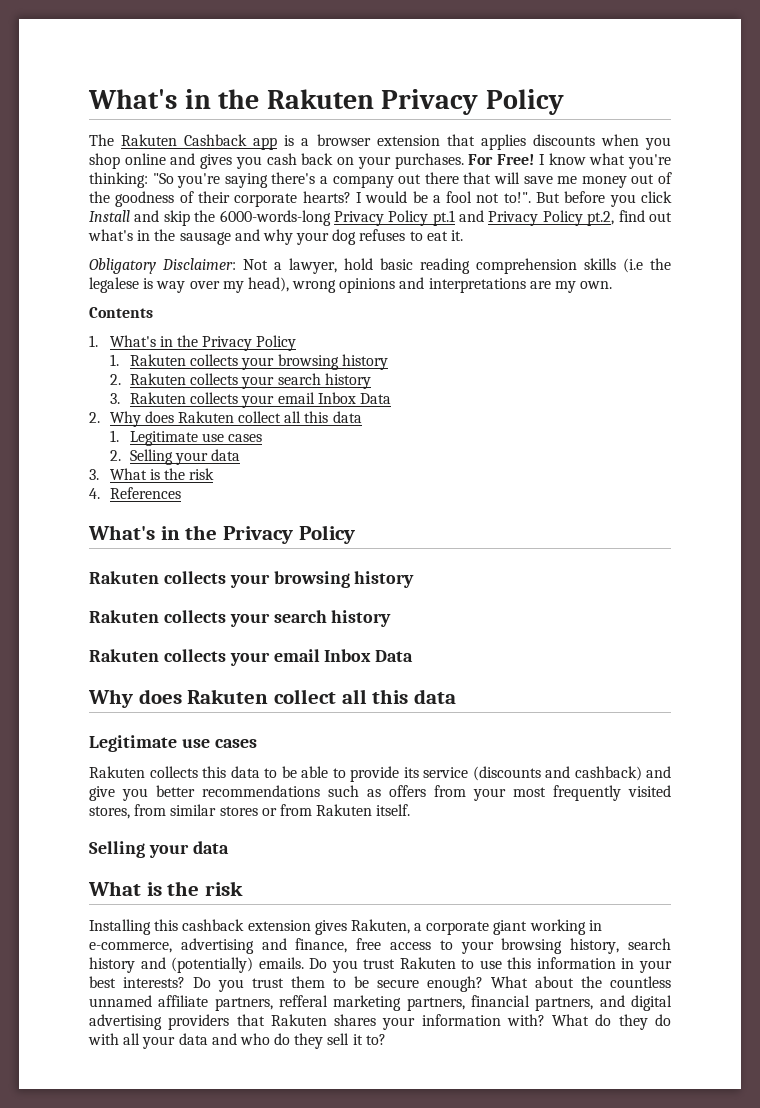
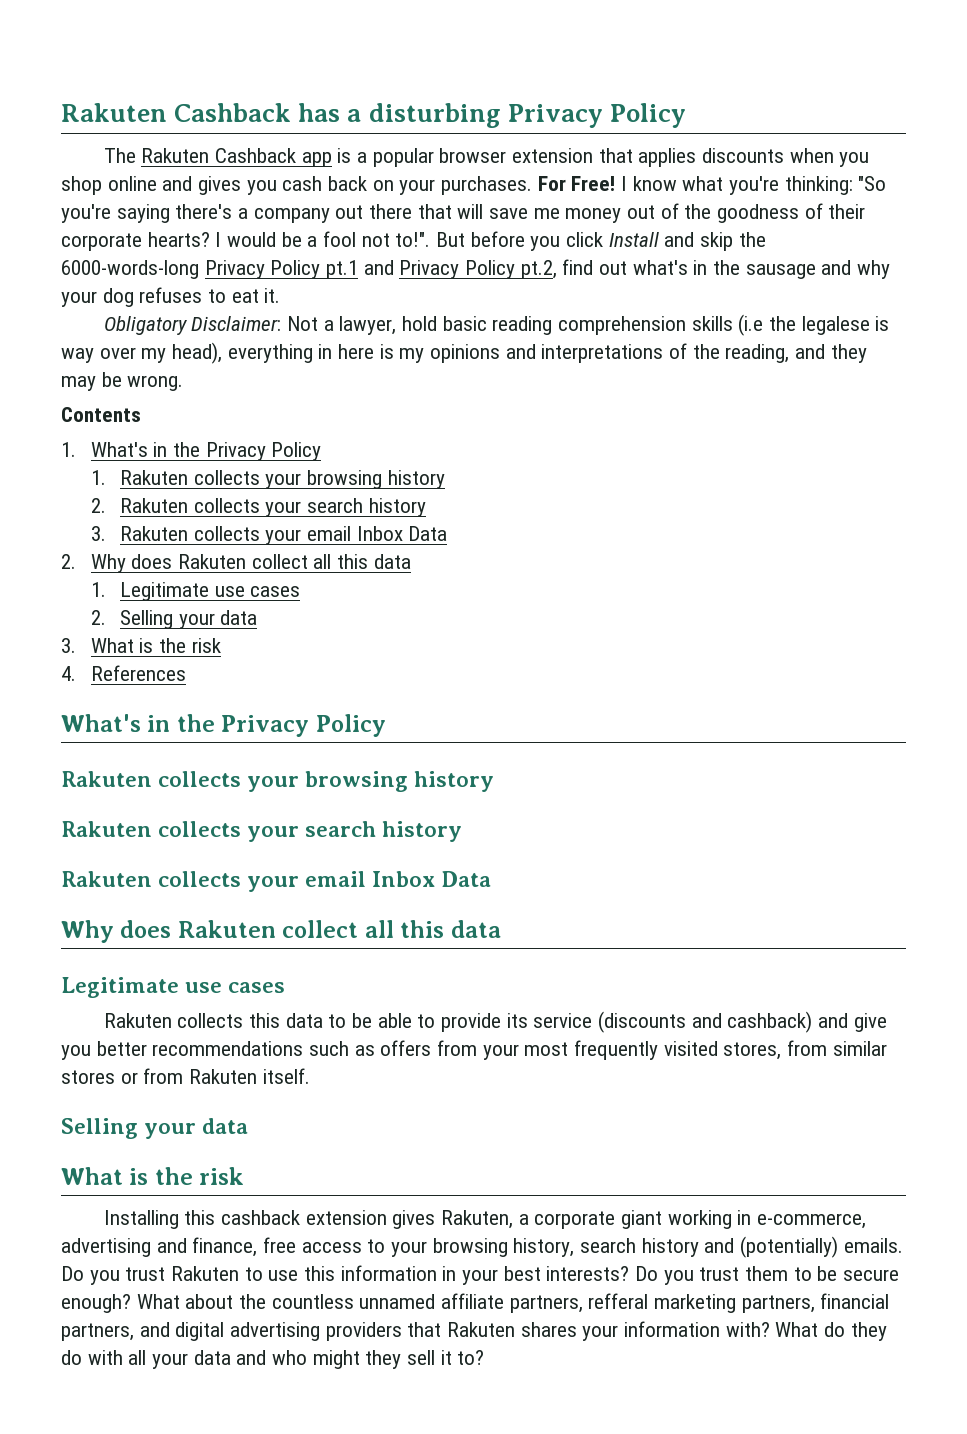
- What's in the Rakuten Privacy Policy
+ Rakuten Cashback has a disturbing Privacy Policy
- The Rakuten Cashback app is a browser extension that applies discounts when you shop online and gives you cash back on your purchases.
+ The Rakuten Cashback app is a popular browser extension that applies discounts when you shop online and gives you cash back on your purchases.
- Obligatory Disclaimer: Not a lawyer, hold basic reading comprehension skills (i.e the legalese is way over my head), wrong opinions and interpretations are my own.
+ Obligatory Disclaimer: Not a lawyer, hold basic reading comprehension skills (i.e the legalese is way over my head), everything in here is my opinions and interpretations of the reading, and they may be wrong.
- What do they do with all your data and who do they sell it to?
+ What do they do with all your data and who might they sell it to?

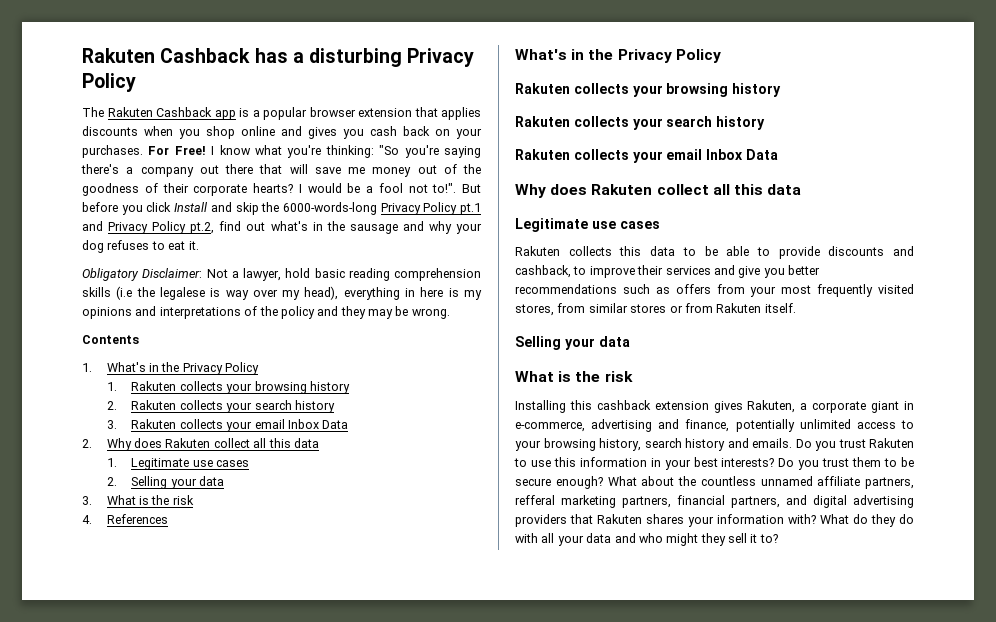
- Obligatory Disclaimer: Not a lawyer, hold basic reading comprehension skills (i.e the legalese is way over my head), everything in here is my opinions and interpretations of the reading, and they may be wrong.
+ Obligatory Disclaimer: Not a lawyer, hold basic reading comprehension skills (i.e the legalese is way over my head), everything in here is my opinions and interpretations of the policy and they may be wrong.
- Rakuten collects this data to be able to provide its service (discounts and cashback) and give you better recommendations such as offers from your most frequently visited stores, from similar stores or from Rakuten itself.
+ Rakuten collects this data to be able to provide discounts and cashback, to improve their services and give you better recommendations such as offers from your most frequently visited stores, from similar stores or from Rakuten itself.
- Installing this cashback extension gives Rakuten, a corporate giant working in e-commerce, advertising and finance, free access to your browsing history, search history and (potentially) emails.
+ Installing this cashback extension gives Rakuten, a corporate giant in e-commerce, advertising and finance, potentially unlimited access to your browsing history, search history and emails.

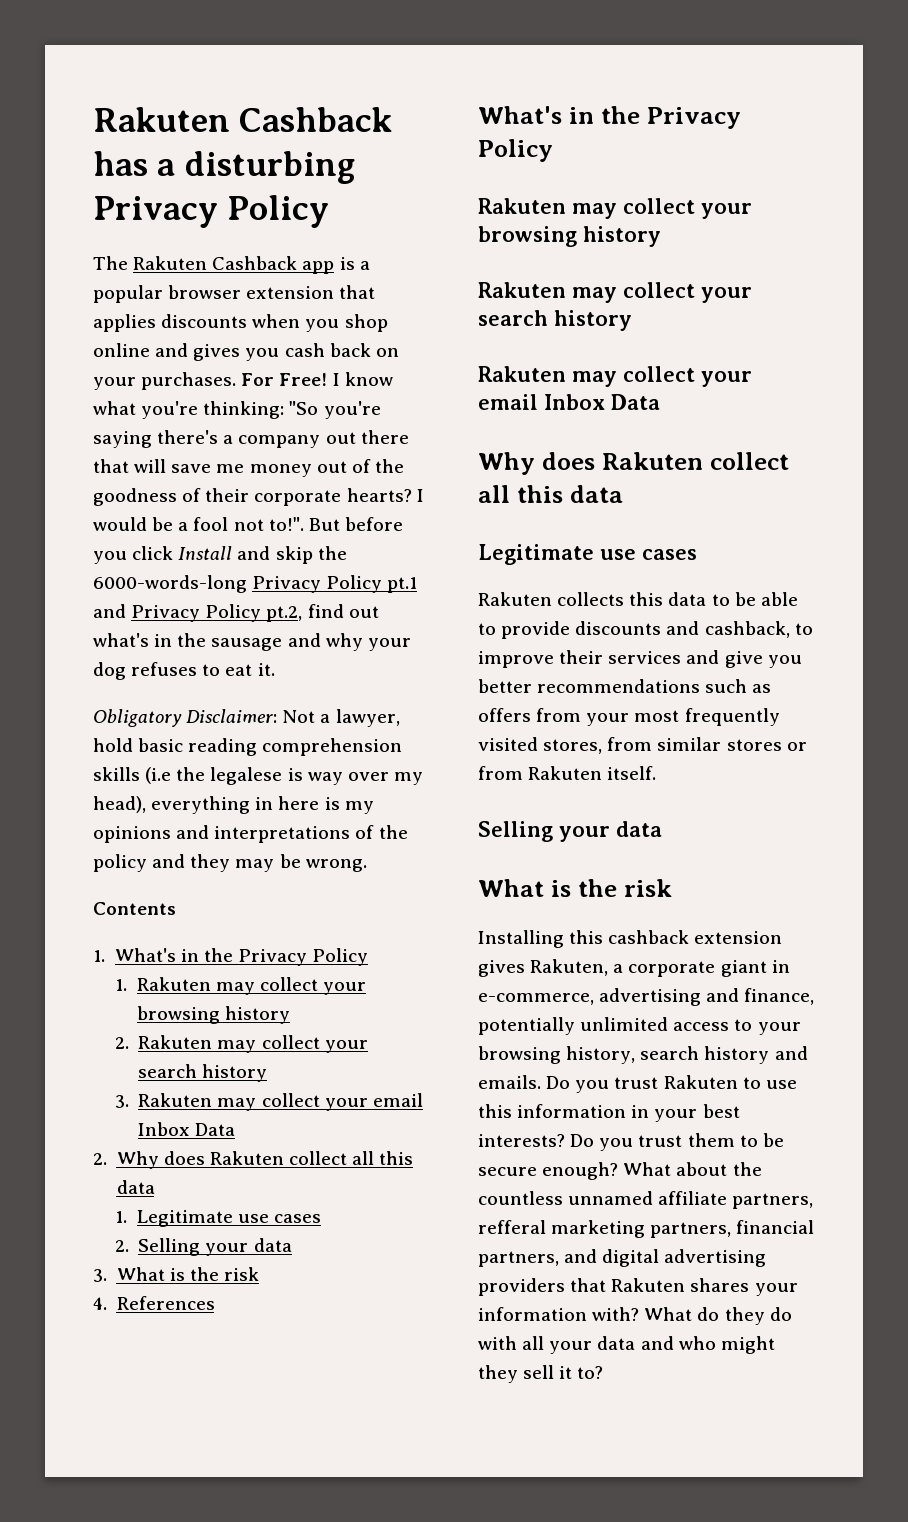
- 1. Rakuten collects your browsing history
+ 1. Rakuten may collect your browsing history
- 2. Rakuten collects your search history
+ 2. Rakuten may collect your search history
- 3. Rakuten collects your email Inbox Data
+ 3. Rakuten may collect your email Inbox Data
  4. References
  What's in the Privacy Policy
- Rakuten collects your browsing history
- Rakuten collects your search history
- Rakuten collects your email Inbox Data
+ Rakuten may collect your browsing history
+ Rakuten may collect your search history
+ Rakuten may collect your email Inbox Data

